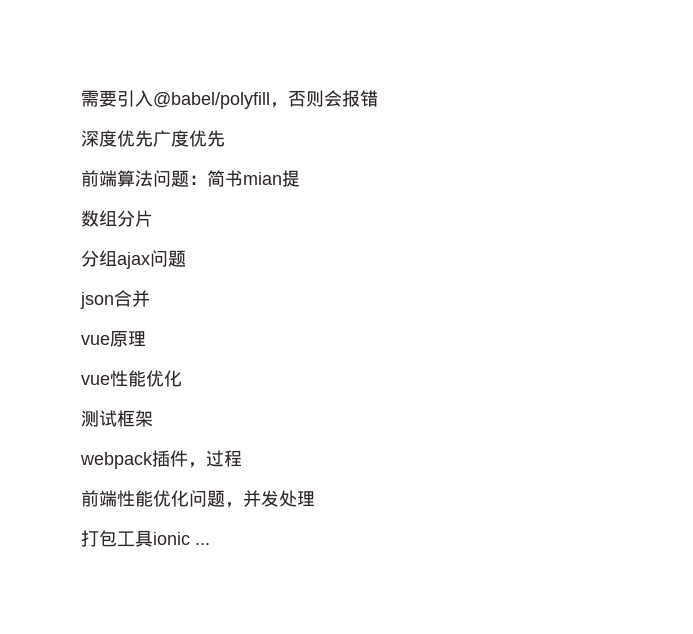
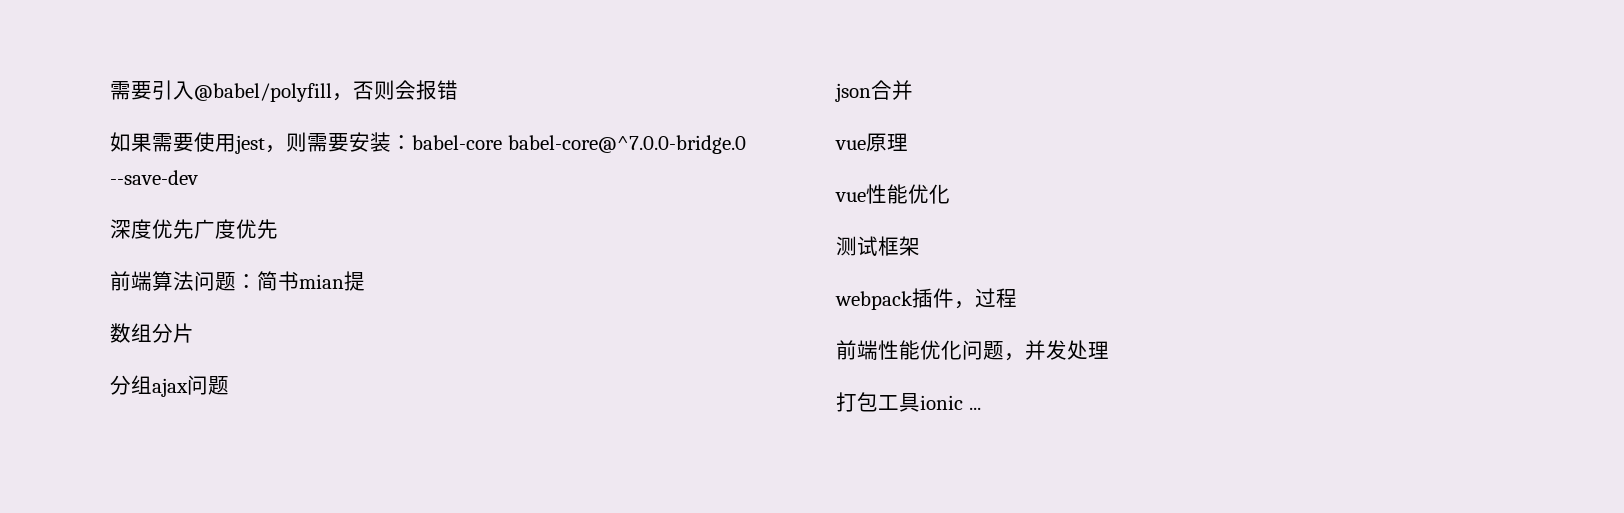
+ 如果需要使用jest，则需要安装：babel-core babel-core@^7.0.0-bridge.0 --save-dev

